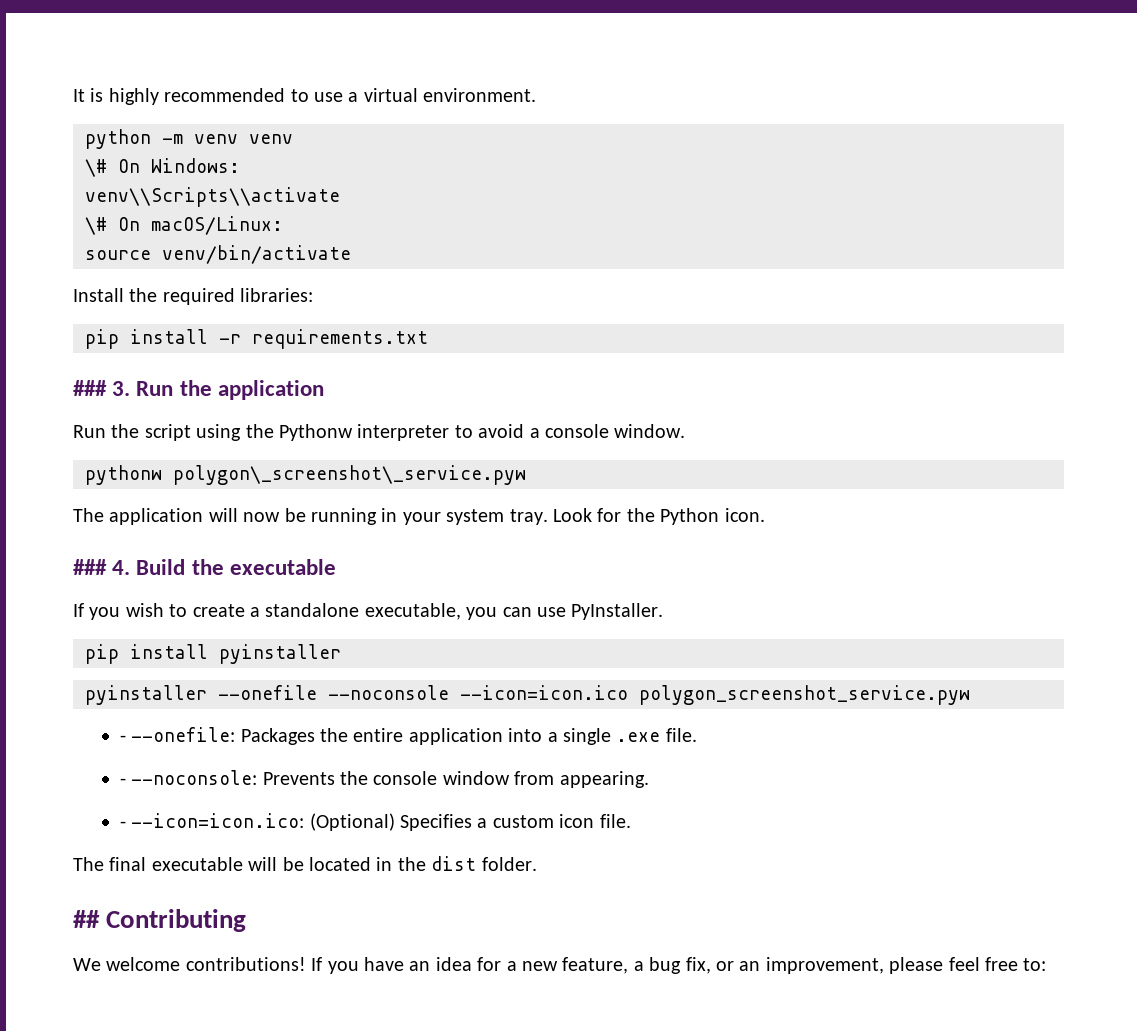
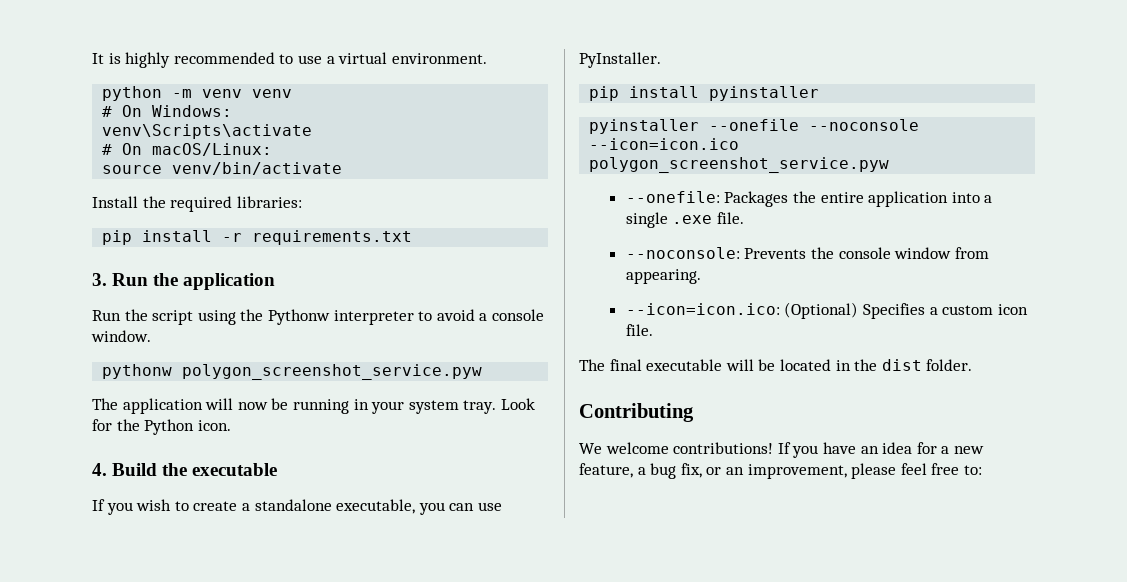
- \# On Windows:
+ # On Windows:
- venv\\Scripts\\activate
- \# On macOS/Linux:
+ venv\Scripts\activate
+ # On macOS/Linux:
- ### 3. Run the application
+ 3. Run the application
- pythonw polygon\_screenshot\_service.pyw
+ pythonw polygon_screenshot_service.pyw
- ### 4. Build the executable
+ 4. Build the executable
- - --onefile: Packages the entire application into a single .exe file.
+ --onefile: Packages the entire application into a single .exe file.
- - --noconsole: Prevents the console window from appearing.
+ --noconsole: Prevents the console window from appearing.
- - --icon=icon.ico: (Optional) Specifies a custom icon file.
+ --icon=icon.ico: (Optional) Specifies a custom icon file.
- ## Contributing
+ Contributing

